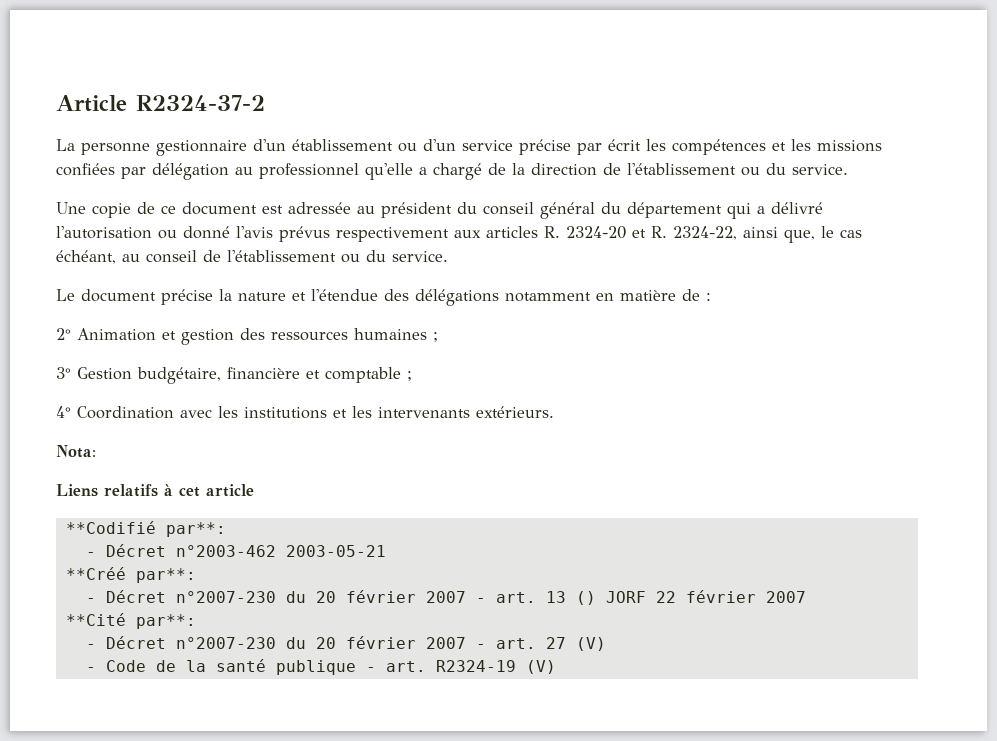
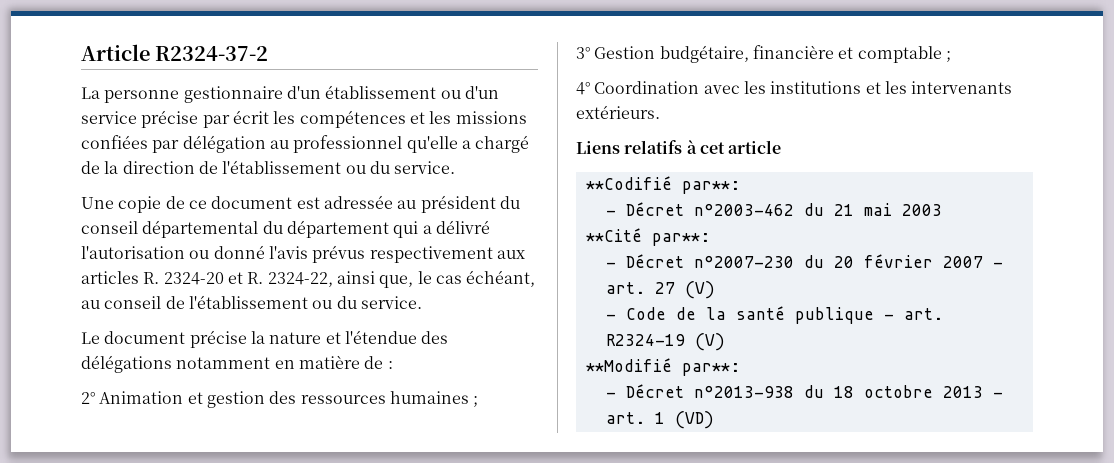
- Une copie de ce document est adressée au président du conseil général du département qui a délivré l'autorisation ou donné l'avis prévus respectivement aux articles R. 2324-20 et R. 2324-22, ainsi que, le cas échéant, au conseil de l'établissement ou du service.
+ Une copie de ce document est adressée au président du conseil départemental du département qui a délivré l'autorisation ou donné l'avis prévus respectivement aux articles R. 2324-20 et R. 2324-22, ainsi que, le cas échéant, au conseil de l'établissement ou du service.
- Nota:
- - Décret n°2003-462 2003-05-21
- **Créé par**:
- - Décret n°2007-230 du 20 février 2007 - art. 13 () JORF 22 février 2007
+ - Décret n°2003-462 du 21 mai 2003
+ **Modifié par**:
+ - Décret n°2013-938 du 18 octobre 2013 - art. 1 (VD)

